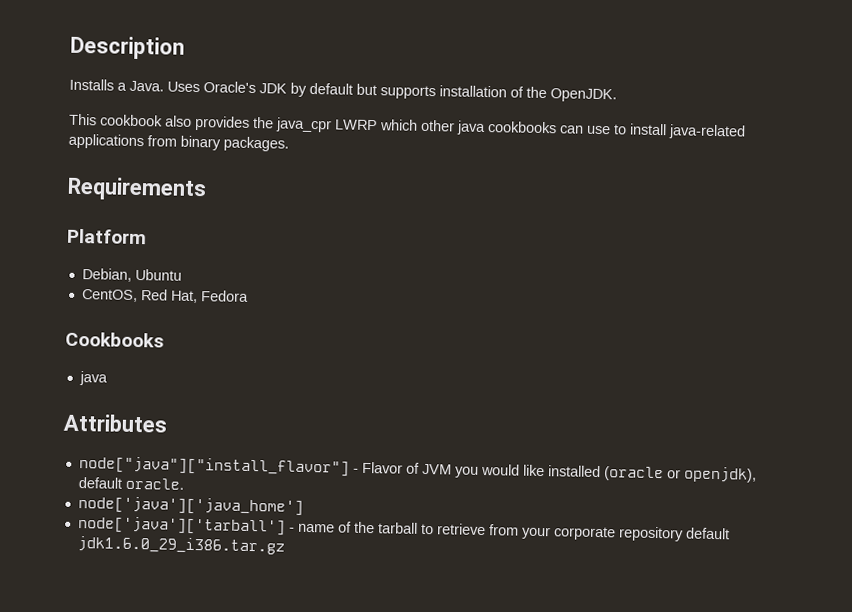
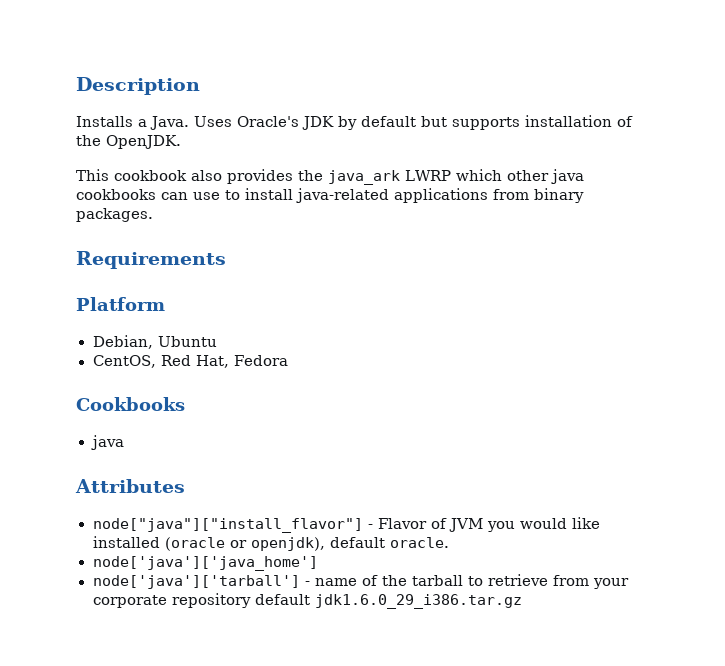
- This cookbook also provides the java_cpr LWRP which other java cookbooks can use to install java-related applications from binary packages.
+ This cookbook also provides the java_ark LWRP which other java cookbooks can use to install java-related applications from binary packages.

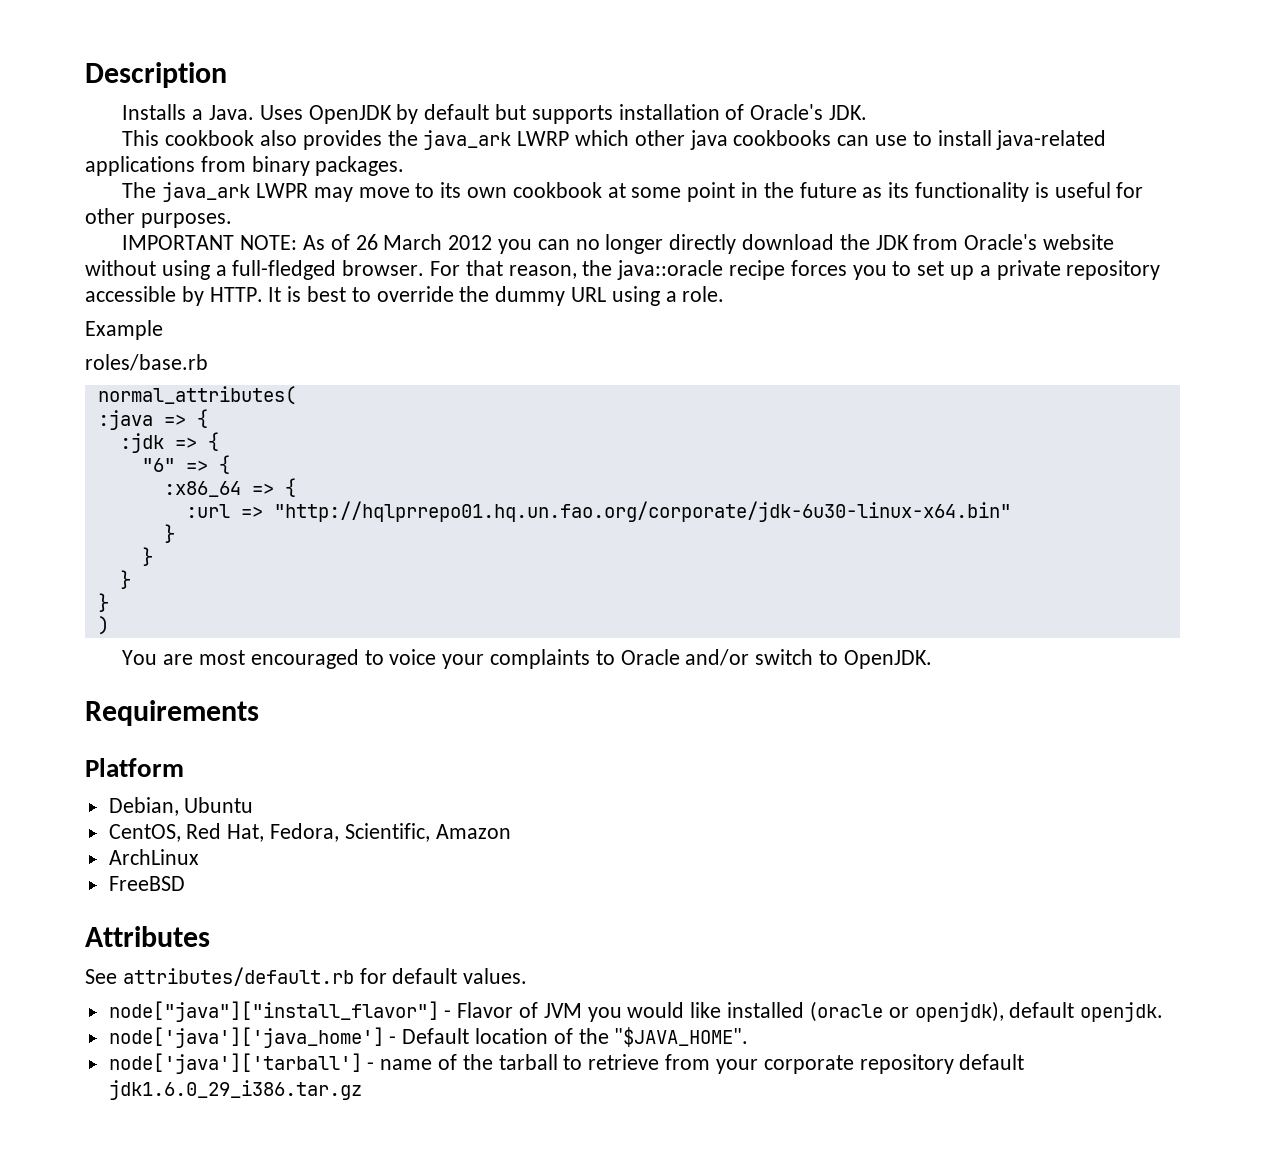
- Uses Oracle's JDK by default but supports installation of the OpenJDK.
+ Uses OpenJDK by default but supports installation of Oracle's JDK.
+ The java_ark LWPR may move to its own cookbook at some point in the future as its functionality is useful for other purposes.
+ IMPORTANT NOTE: As of 26 March 2012 you can no longer directly download the JDK from Oracle's website without using a full-fledged browser. For that reason, the java::oracle recipe forces you to set up a private repository accessible by HTTP. It is best to override the dummy URL using a role.
+ Example
+ roles/base.rb
+ normal_attributes(
+ :java => {
+ :jdk => {
+ "6" => {
+ :x86_64 => {
+ :url => "http://hqlprrepo01.hq.un.fao.org/corporate/jdk-6u30-linux-x64.bin"
+ }
+ }
+ }
+ }
+ )
+ You are most encouraged to voice your complaints to Oracle and/or switch to OpenJDK.
- CentOS, Red Hat, Fedora
- Cookbooks
- java
+ CentOS, Red Hat, Fedora, Scientific, Amazon
+ ArchLinux
+ FreeBSD
  Attributes
+ See attributes/default.rb for default values.
- node["java"]["install_flavor"] - Flavor of JVM you would like installed (oracle or openjdk), default oracle.
+ node["java"]["install_flavor"] - Flavor of JVM you would like installed (oracle or openjdk), default openjdk.
- node['java']['java_home']
+ node['java']['java_home'] - Default location of the "$JAVA_HOME".

